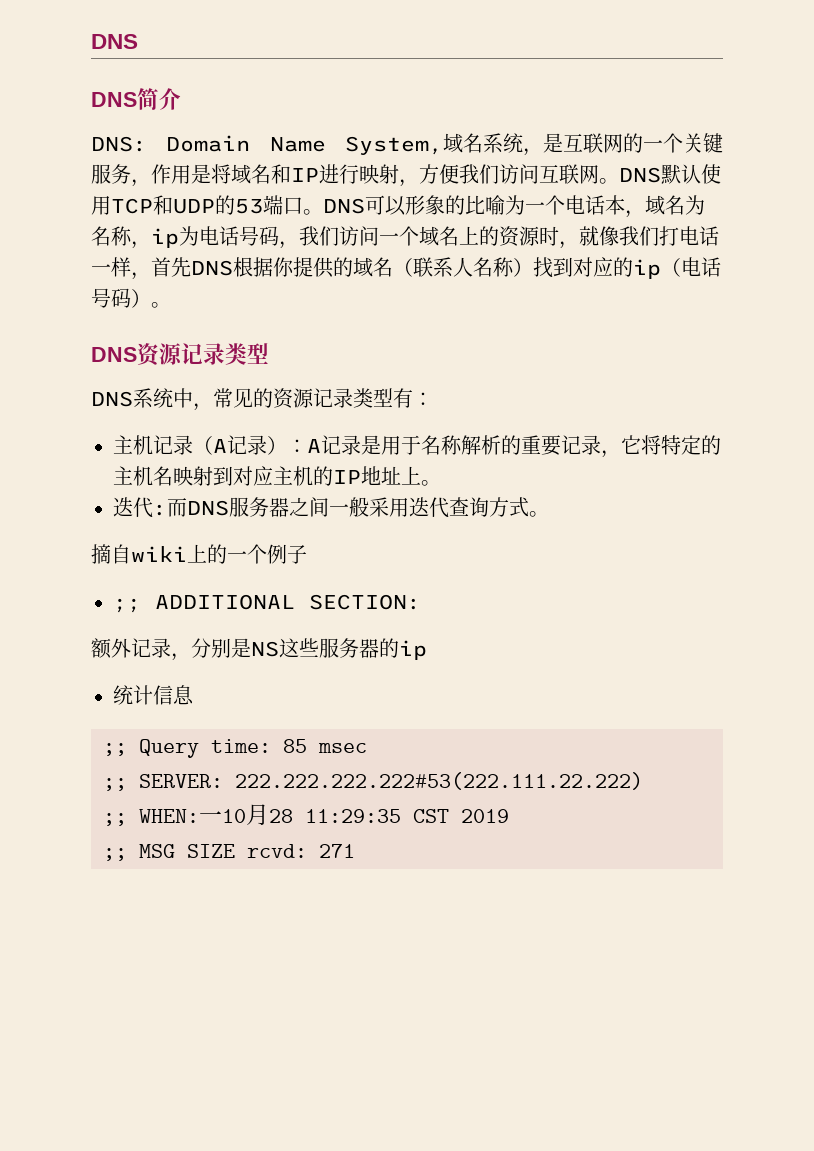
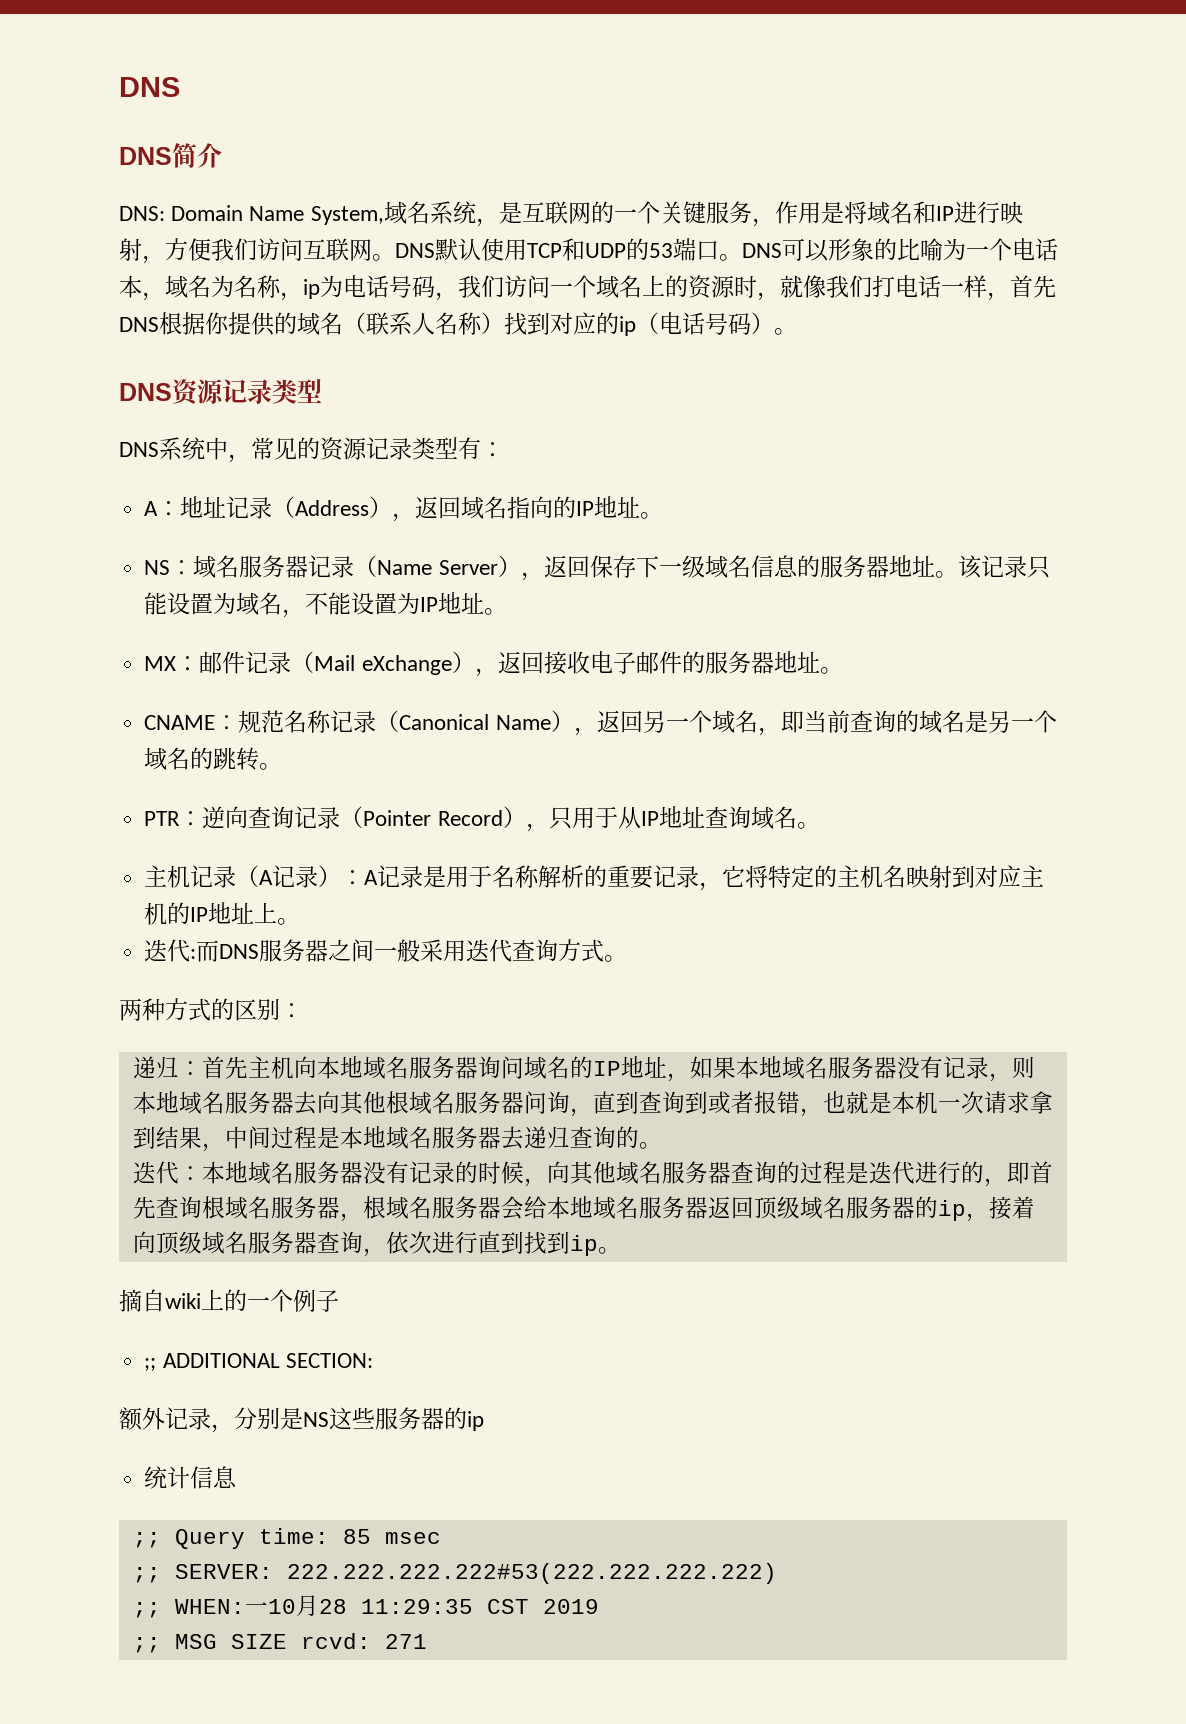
+ A：地址记录（Address），返回域名指向的IP地址。
+ NS：域名服务器记录（Name Server），返回保存下一级域名信息的服务器地址。该记录只能设置为域名，不能设置为IP地址。
+ MX：邮件记录（Mail eXchange），返回接收电子邮件的服务器地址。
+ CNAME：规范名称记录（Canonical Name），返回另一个域名，即当前查询的域名是另一个域名的跳转。
+ PTR：逆向查询记录（Pointer Record），只用于从IP地址查询域名。
+ 两种方式的区别：
+ 递归：首先主机向本地域名服务器询问域名的IP地址，如果本地域名服务器没有记录，则本地域名服务器去向其他根域名服务器问询，直到查询到或者报错，也就是本机一次请求拿到结果，中间过程是本地域名服务器去递归查询的。
+ 迭代：本地域名服务器没有记录的时候，向其他域名服务器查询的过程是迭代进行的，即首先查询根域名服务器，根域名服务器会给本地域名服务器返回顶级域名服务器的ip，接着向顶级域名服务器查询，依次进行直到找到ip。
- ;; SERVER: 222.222.222.222#53(222.111.22.222)
+ ;; SERVER: 222.222.222.222#53(222.222.222.222)

